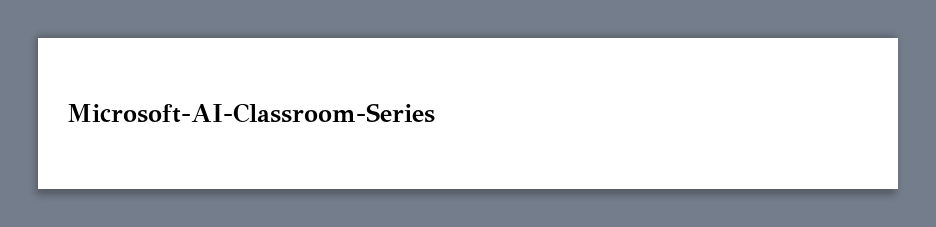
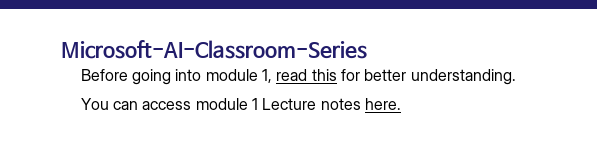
+ Before going into module 1, read this for better understanding.
+ You can access module 1 Lecture notes here.

